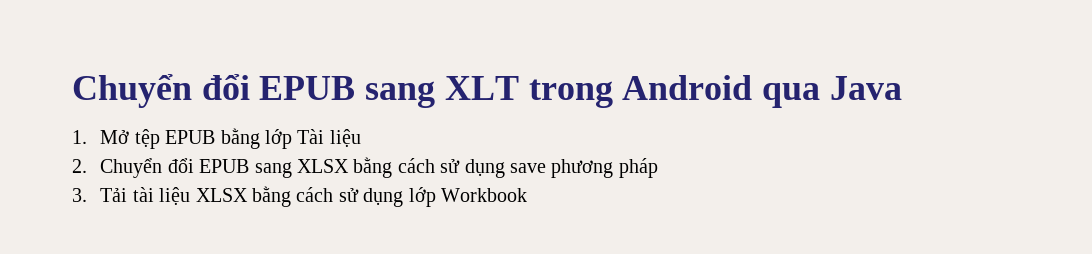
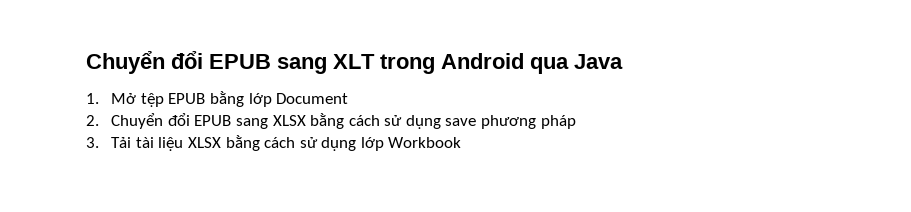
- 1. Mở tệp EPUB bằng lớp Tài liệu
+ 1. Mở tệp EPUB bằng lớp Document

